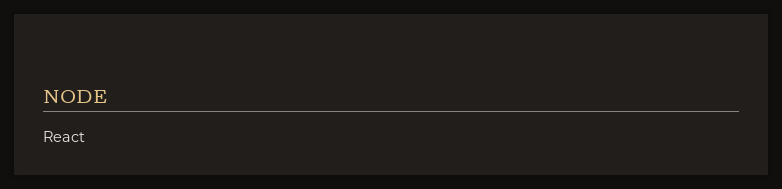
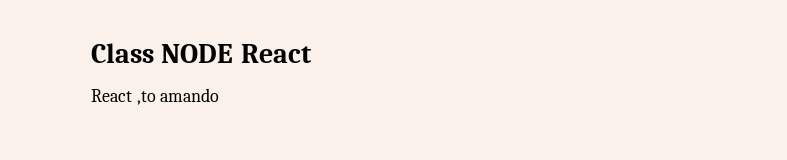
- NODE
- React
+ Class NODE React
+ React ,to amando

